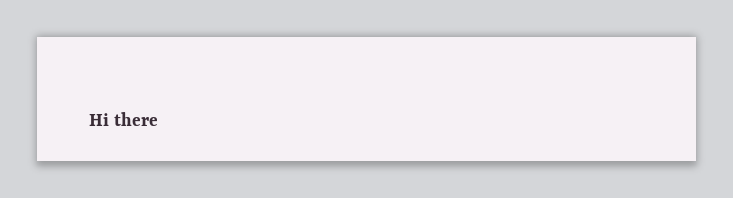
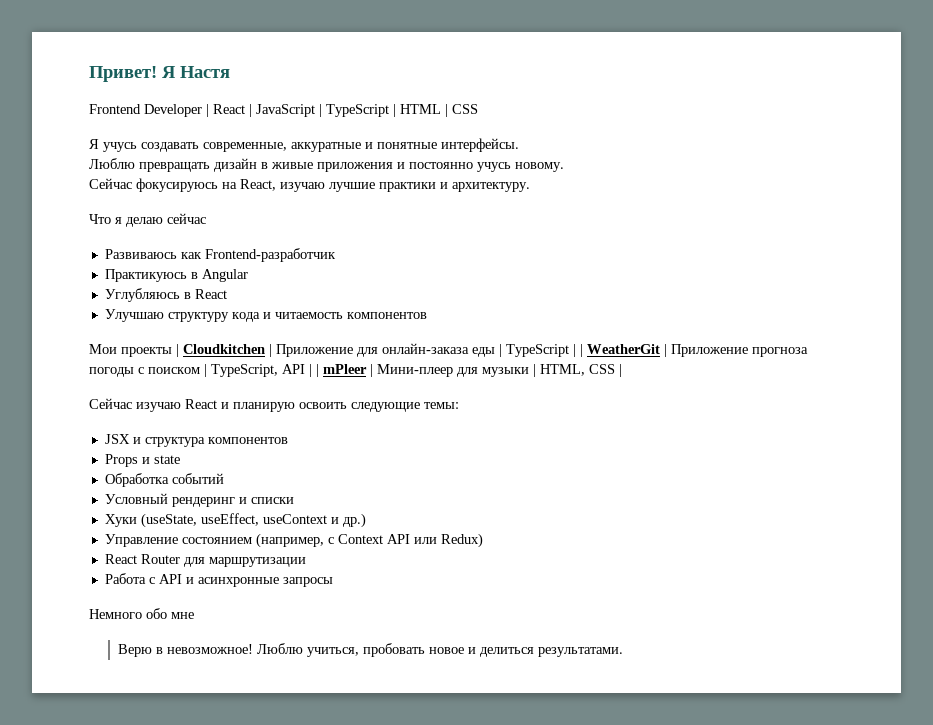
- Hi there
+ Привет! Я Настя
+ Frontend Developer | React | JavaScript | TypeScript | HTML | CSS
+ Я учусь создавать современные, аккуратные и понятные интерфейсы.
+ Люблю превращать дизайн в живые приложения и постоянно учусь новому.
+ Сейчас фокусируюсь на React, изучаю лучшие практики и архитектуру.
+ Что я делаю сейчас
+ Развиваюсь как Frontend-разработчик
+ Практикуюсь в Angular
+ Углубляюсь в React
+ Улучшаю структуру кода и читаемость компонентов
+ Мои проекты | Cloudkitchen | Приложение для онлайн-заказа еды | TypeScript | | WeatherGit | Приложение прогноза погоды с поиском | TypeScript, API | | mPleer | Мини-плеер для музыки | HTML, CSS |
+ Сейчас изучаю React и планирую освоить следующие темы:
+ JSX и структура компонентов
+ Props и state
+ Обработка событий
+ Условный рендеринг и списки
+ Хуки (useState, useEffect, useContext и др.)
+ Управление состоянием (например, с Context API или Redux)
+ React Router для маршрутизации
+ Работа с API и асинхронные запросы
+ Немного обо мне
+ Верю в невозможное! Люблю учиться, пробовать новое и делиться результатами.

